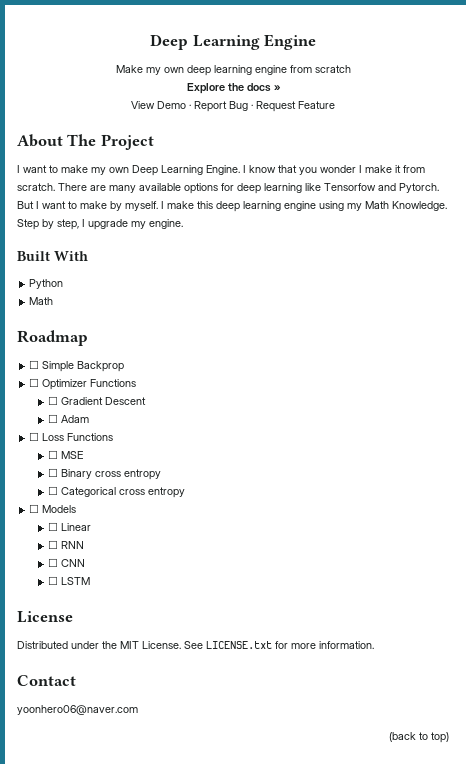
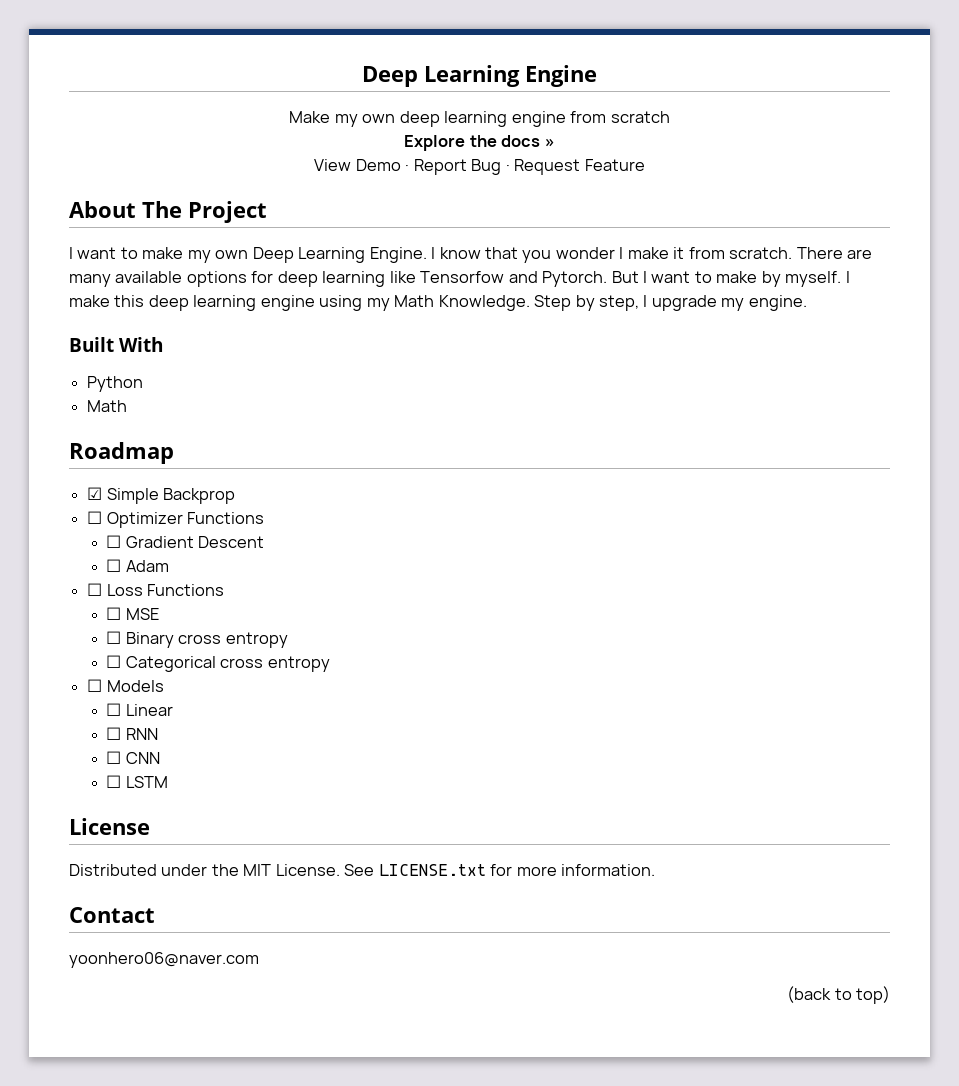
- ☐ Simple Backprop
+ ☑ Simple Backprop

